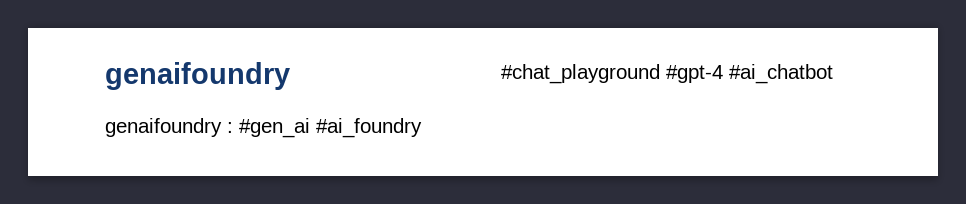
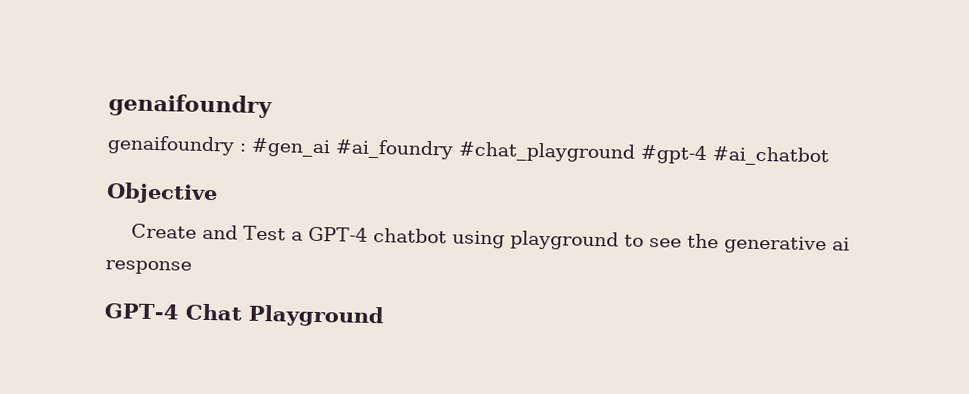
+ Objective
+ Create and Test a GPT-4 chatbot using playground to see the generative ai response
+ GPT-4 Chat Playground

